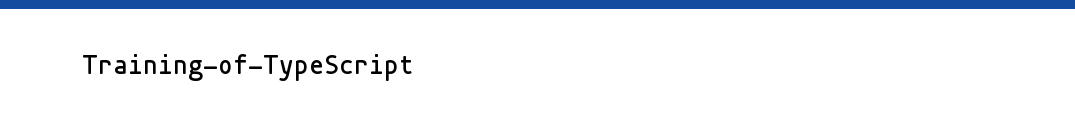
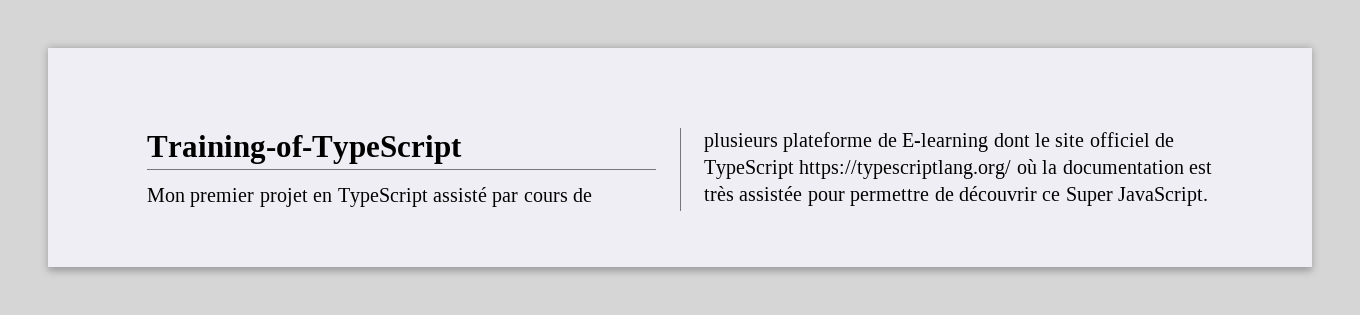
+ Mon premier projet en TypeScript assisté par cours de plusieurs plateforme de E-learning dont le site officiel de TypeScript https://typescriptlang.org/ où la documentation est très assistée pour permettre de découvrir ce Super JavaScript.

